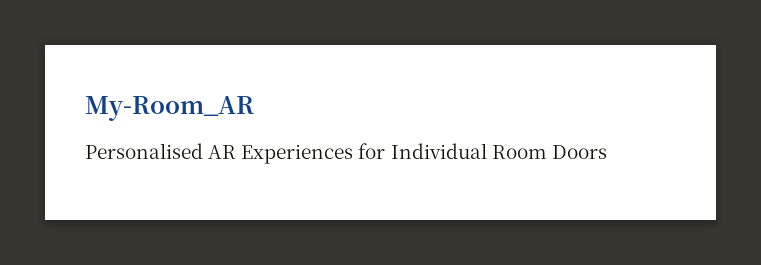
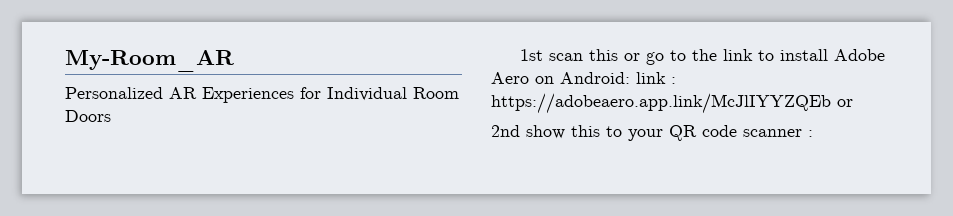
- Personalised AR Experiences for Individual Room Doors
+ Personalized AR Experiences for Individual Room Doors
+ 1st scan this or go to the link to install Adobe Aero on Android: link : https://adobeaero.app.link/McJlIYYZQEb or
+ 2nd show this to your QR code scanner :

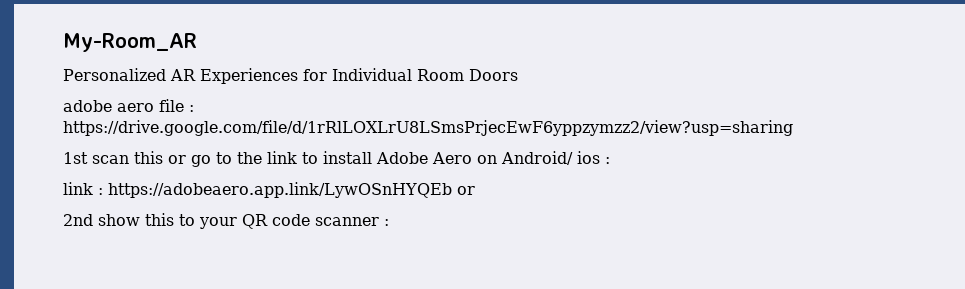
+ adobe aero file : https://drive.google.com/file/d/1rRlLOXLrU8LSmsPrjecEwF6yppzymzz2/view?usp=sharing
- 1st scan this or go to the link to install Adobe Aero on Android: link : https://adobeaero.app.link/McJlIYYZQEb or
+ 1st scan this or go to the link to install Adobe Aero on Android/ ios :
+ link : https://adobeaero.app.link/LywOSnHYQEb or

